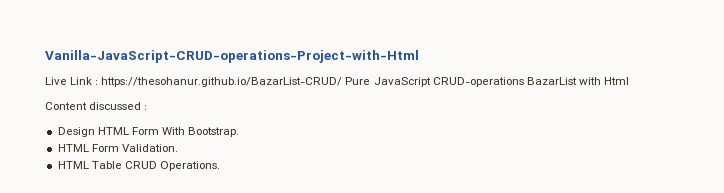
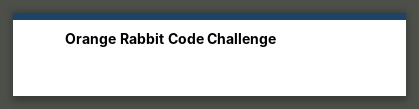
- Vanilla-JavaScript-CRUD-operations-Project-with-Html
- Live Link : https://thesohanur.github.io/BazarList-CRUD/ Pure JavaScript CRUD-operations BazarList with Html
- Content discussed :
- Design HTML Form With Bootstrap.
- HTML Form Validation.
- HTML Table CRUD Operations.
+ Orange Rabbit Code Challenge

